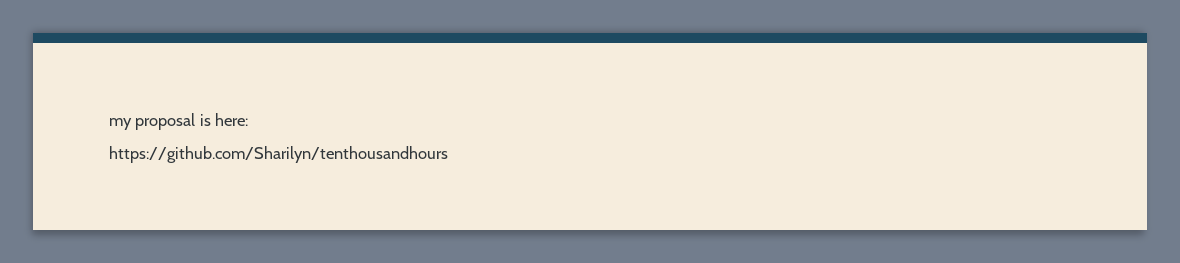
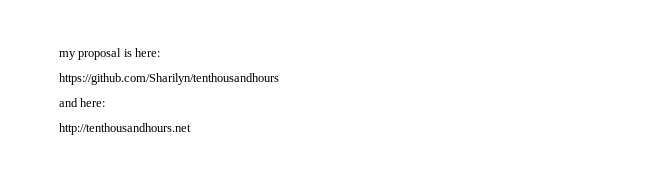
+ and here:
+ http://tenthousandhours.net

